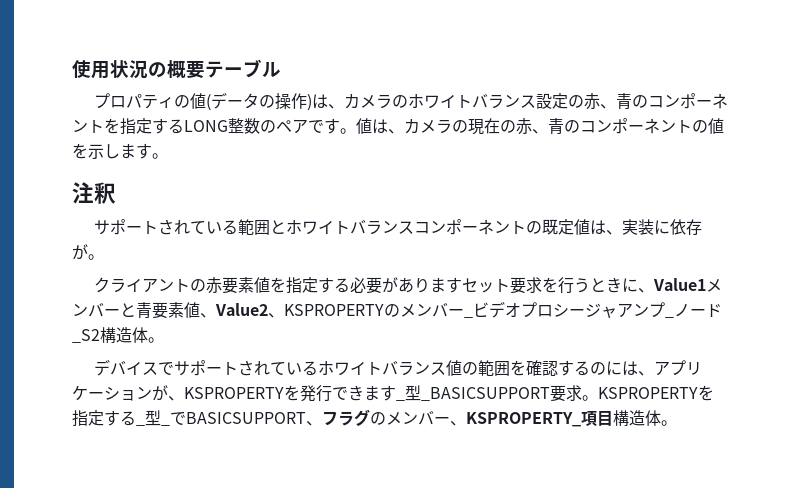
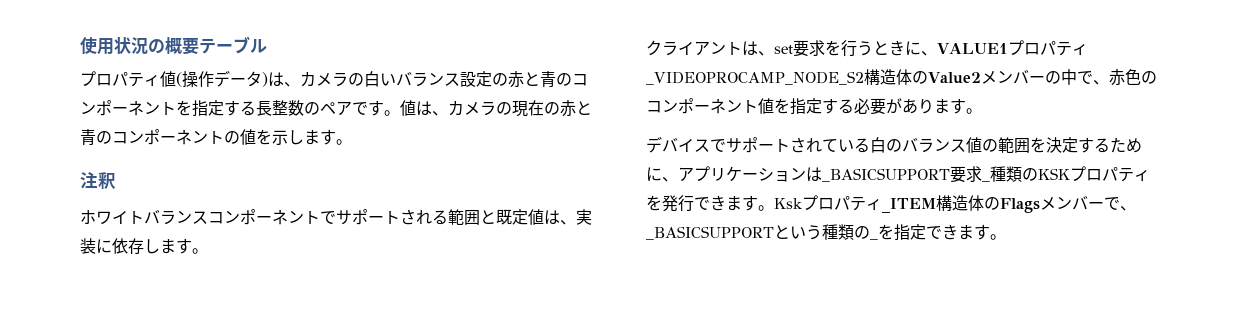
- プロパティの値(データの操作)は、カメラのホワイトバランス設定の赤、青のコンポーネントを指定するLONG整数のペアです。
+ プロパティ値(操作データ)は、カメラの白いバランス設定の赤と青のコンポーネントを指定する長整数のペアです。
- 値は、カメラの現在の赤、青のコンポーネントの値を示します。
+ 値は、カメラの現在の赤と青のコンポーネントの値を示します。
- サポートされている範囲とホワイトバランスコンポーネントの既定値は、実装に依存が。
+ ホワイトバランスコンポーネントでサポートされる範囲と既定値は、実装に依存します。
- クライアントの赤要素値を指定する必要がありますセット要求を行うときに、Value1メンバーと青要素値、Value2、KSPROPERTYのメンバー_ビデオプロシージャアンプ_ノード_S2構造体。
+ クライアントは、set要求を行うときに、VALUE1プロパティ_VIDEOPROCAMP_NODE_S2構造体のValue2メンバーの中で、赤色のコンポーネント値を指定する必要があります。
- デバイスでサポートされているホワイトバランス値の範囲を確認するのには、アプリケーションが、KSPROPERTYを発行できます_型_BASICSUPPORT要求。KSPROPERTYを指定する_型_でBASICSUPPORT、フラグのメンバー、KSPROPERTY_項目構造体。
+ デバイスでサポートされている白のバランス値の範囲を決定するために、アプリケーションは_BASICSUPPORT要求_種類のKSKプロパティを発行できます。Kskプロパティ_ITEM構造体のFlagsメンバーで、_BASICSUPPORTという種類の_を指定できます。

